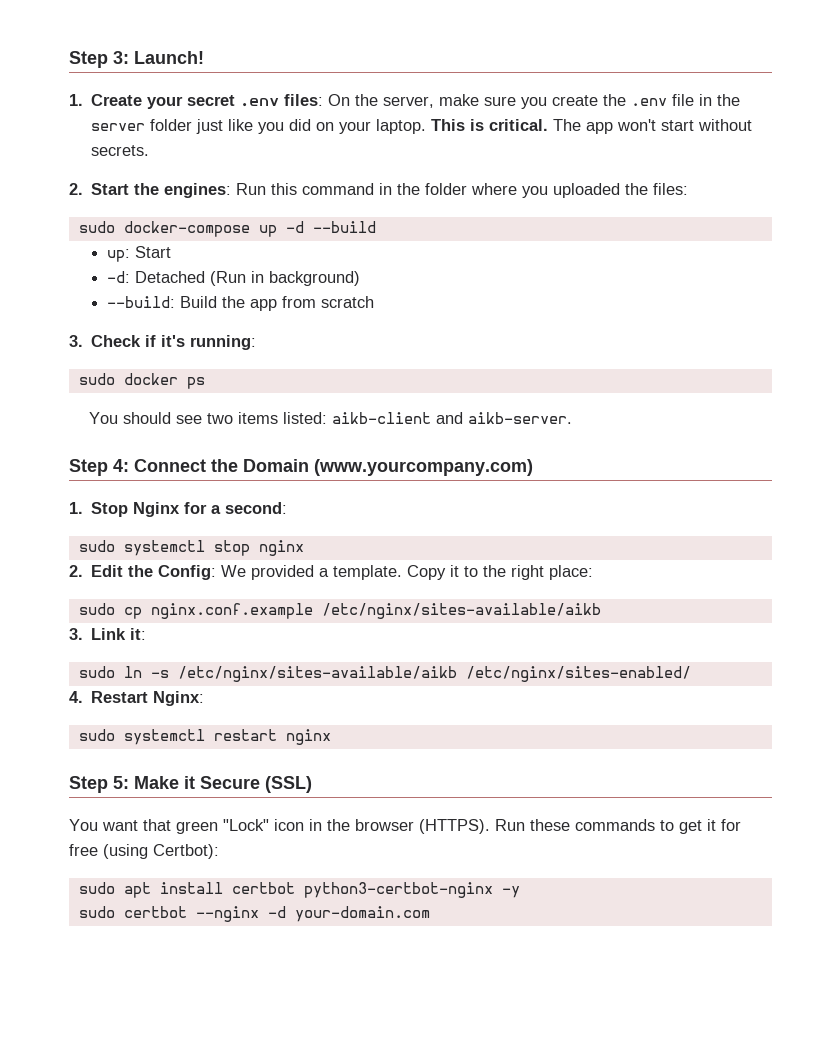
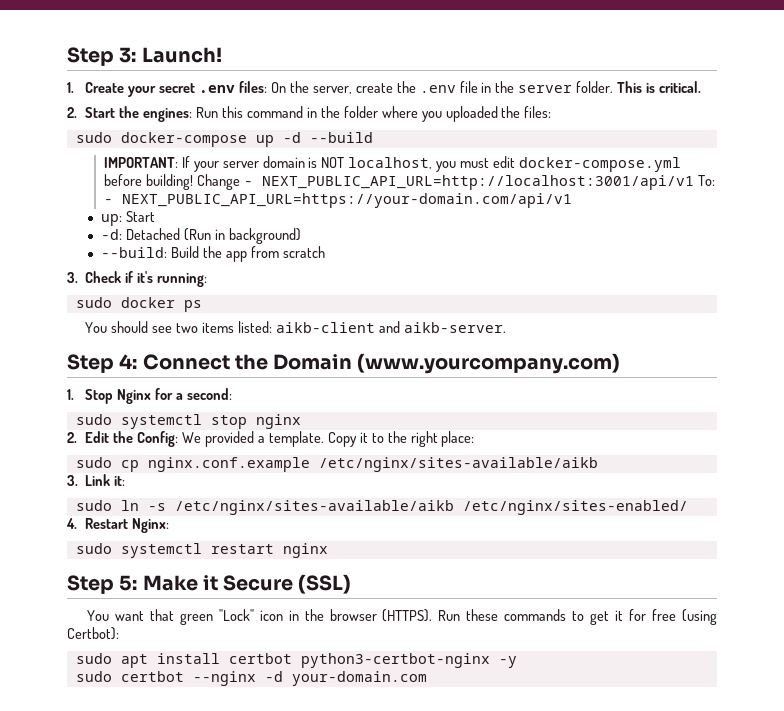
- 1. Create your secret .env files: On the server, make sure you create the .env file in the server folder just like you did on your laptop. This is critical. The app won't start without secrets.
+ 1. Create your secret .env files: On the server, create the .env file in the server folder. This is critical.
+ IMPORTANT: If your server domain is NOT localhost, you must edit docker-compose.yml before building! Change - NEXT_PUBLIC_API_URL=http://localhost:3001/api/v1 To: - NEXT_PUBLIC_API_URL=https://your-domain.com/api/v1

